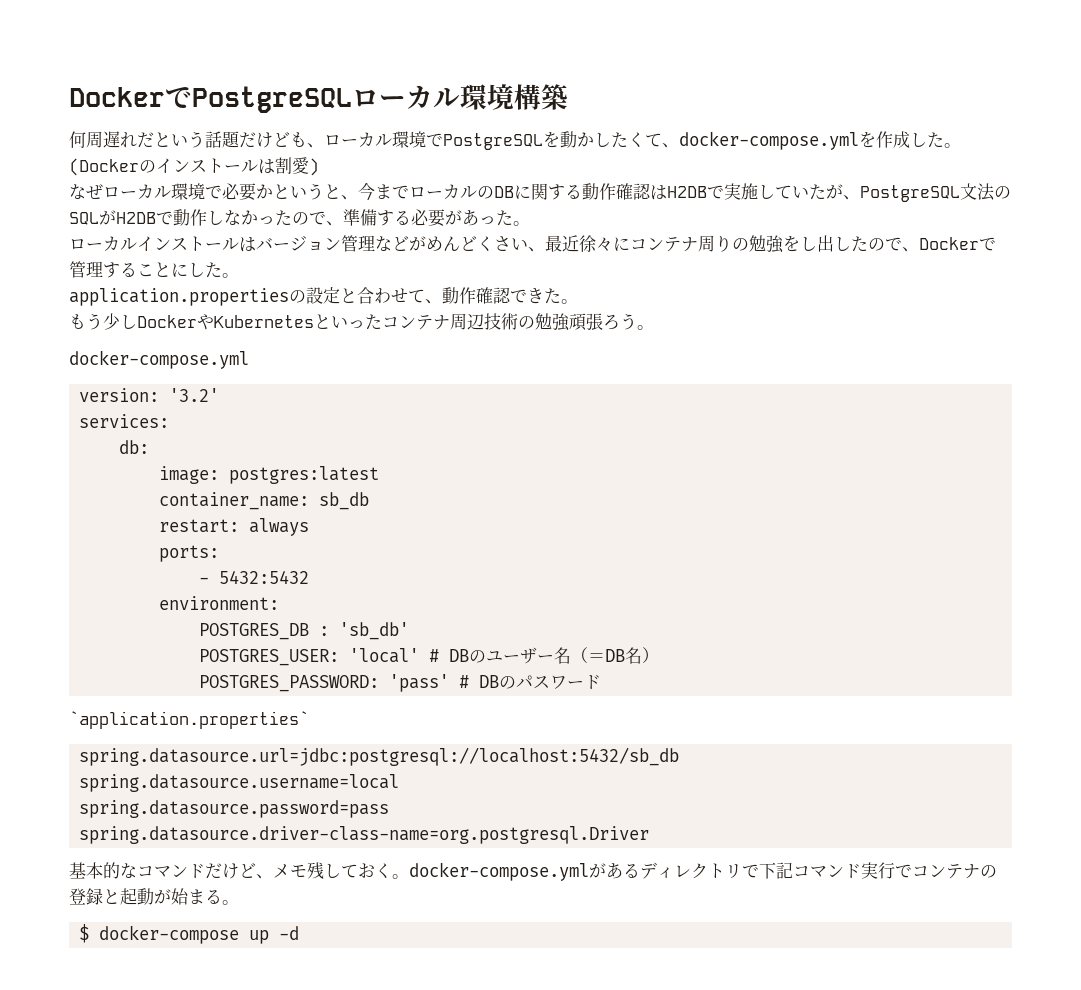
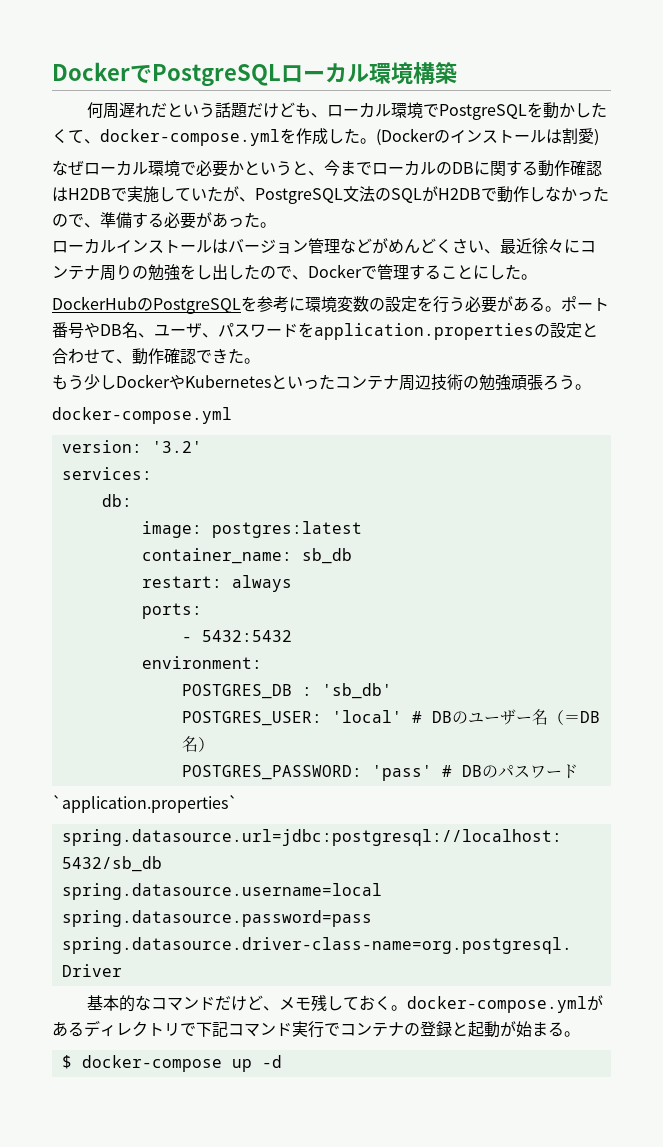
- application.propertiesの設定と合わせて、動作確認できた。
+ DockerHubのPostgreSQLを参考に環境変数の設定を行う必要がある。ポート番号やDB名、ユーザ、パスワードをapplication.propertiesの設定と合わせて、動作確認できた。

